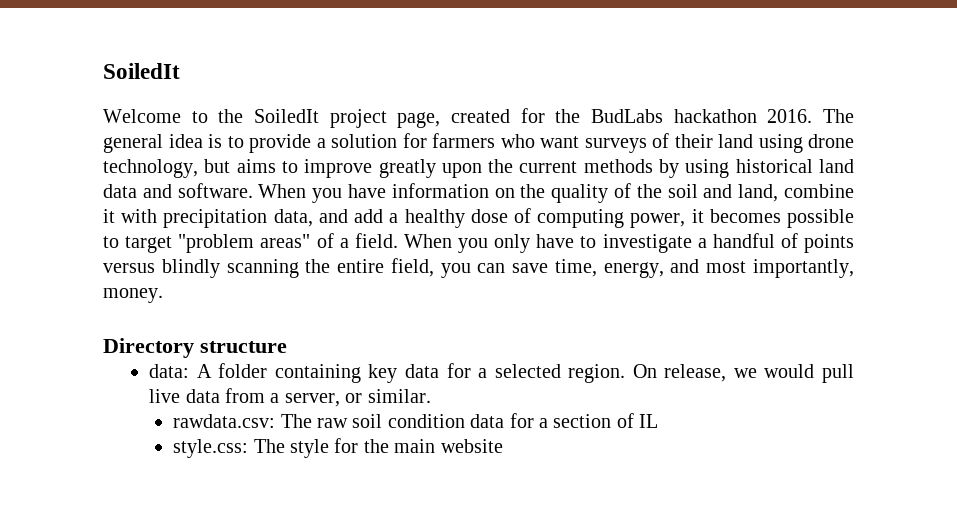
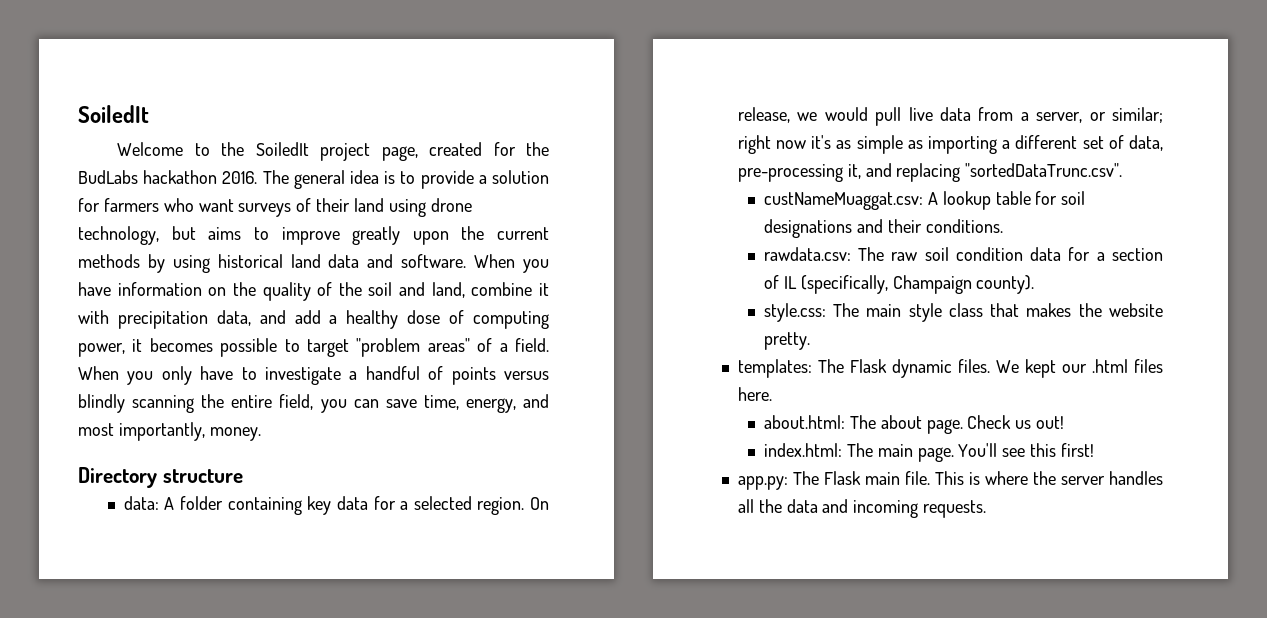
- On release, we would pull live data from a server, or similar.
+ On release, we would pull live data from a server, or similar; right now it's as simple as importing a different set of data, pre-processing it, and replacing "sortedDataTrunc.csv".
+ custNameMuaggat.csv: A lookup table for soil designations and their conditions.
- rawdata.csv: The raw soil condition data for a section of IL
+ rawdata.csv: The raw soil condition data for a section of IL (specifically, Champaign county).
- style.css: The style for the main website
+ style.css: The main style class that makes the website pretty.
+ templates: The Flask dynamic files. We kept our .html files here.
+ about.html: The about page. Check us out!
+ index.html: The main page. You'll see this first!
+ app.py: The Flask main file. This is where the server handles all the data and incoming requests.

